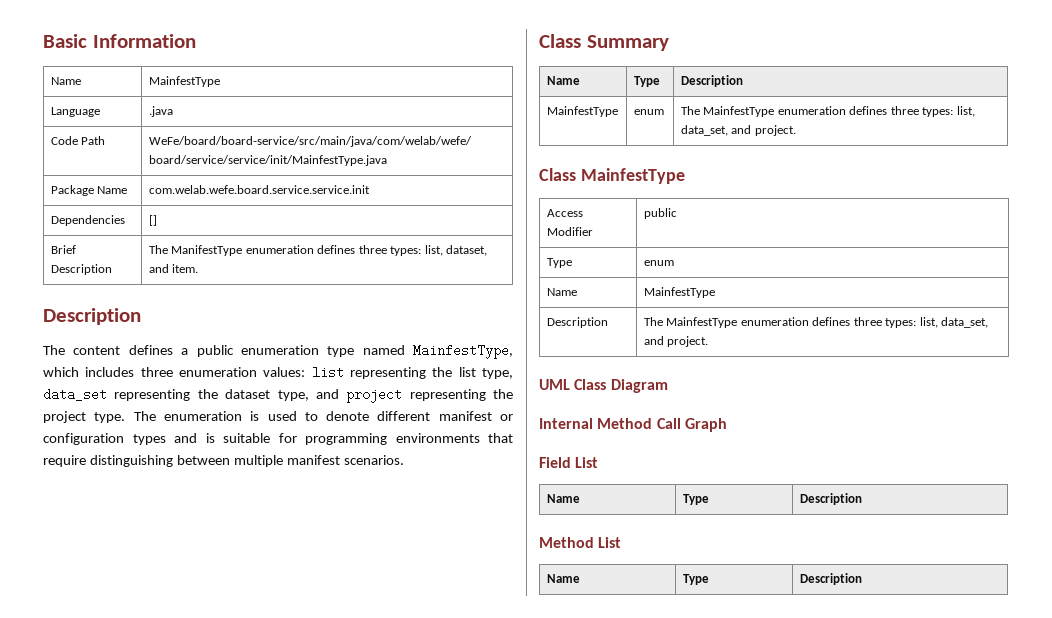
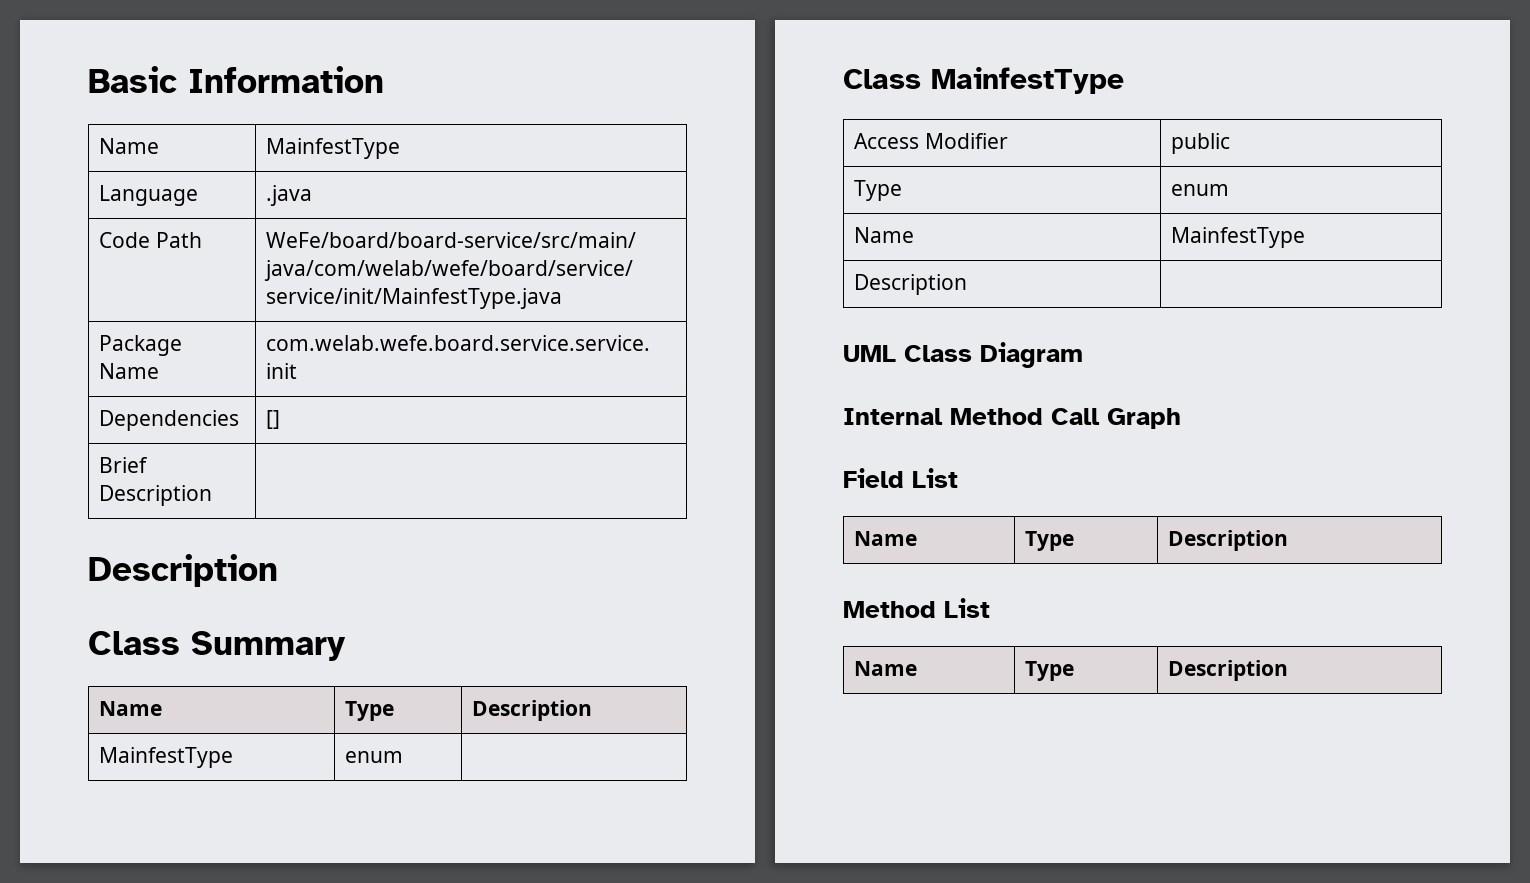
- Brief Description | The ManifestType enumeration defines three types: list, dataset, and item.
+ Brief Description |
  Description
- The content defines a public enumeration type named MainfestType, which includes three enumeration values: list representing the list type, data_set representing the dataset type, and project representing the project type. The enumeration is used to denote different manifest or configuration types and is suitable for programming environments that require distinguishing between multiple manifest scenarios.
- MainfestType | enum | The MainfestType enumeration defines three types: list, data_set, and project.
+ MainfestType | enum |
  Type | enum
  Name | MainfestType
- Description | The MainfestType enumeration defines three types: list, data_set, and project.
+ Description |

